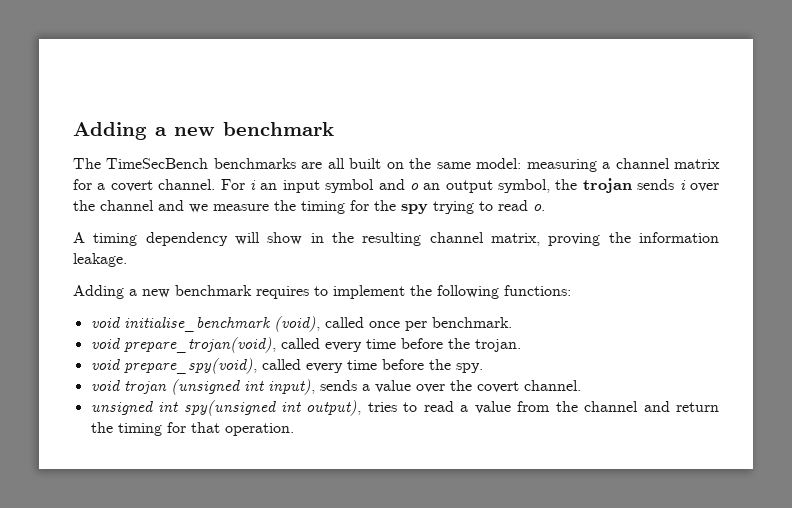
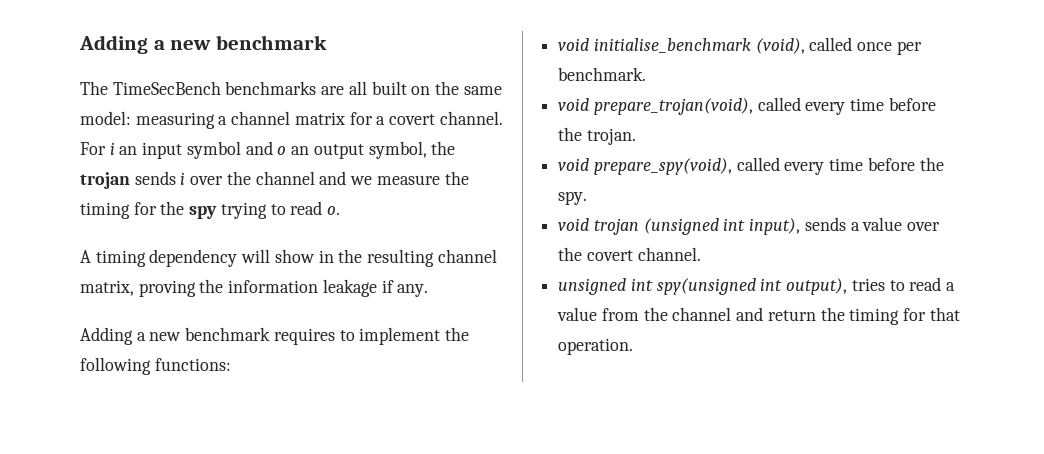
- A timing dependency will show in the resulting channel matrix, proving the information leakage.
+ A timing dependency will show in the resulting channel matrix, proving the information leakage if any.

